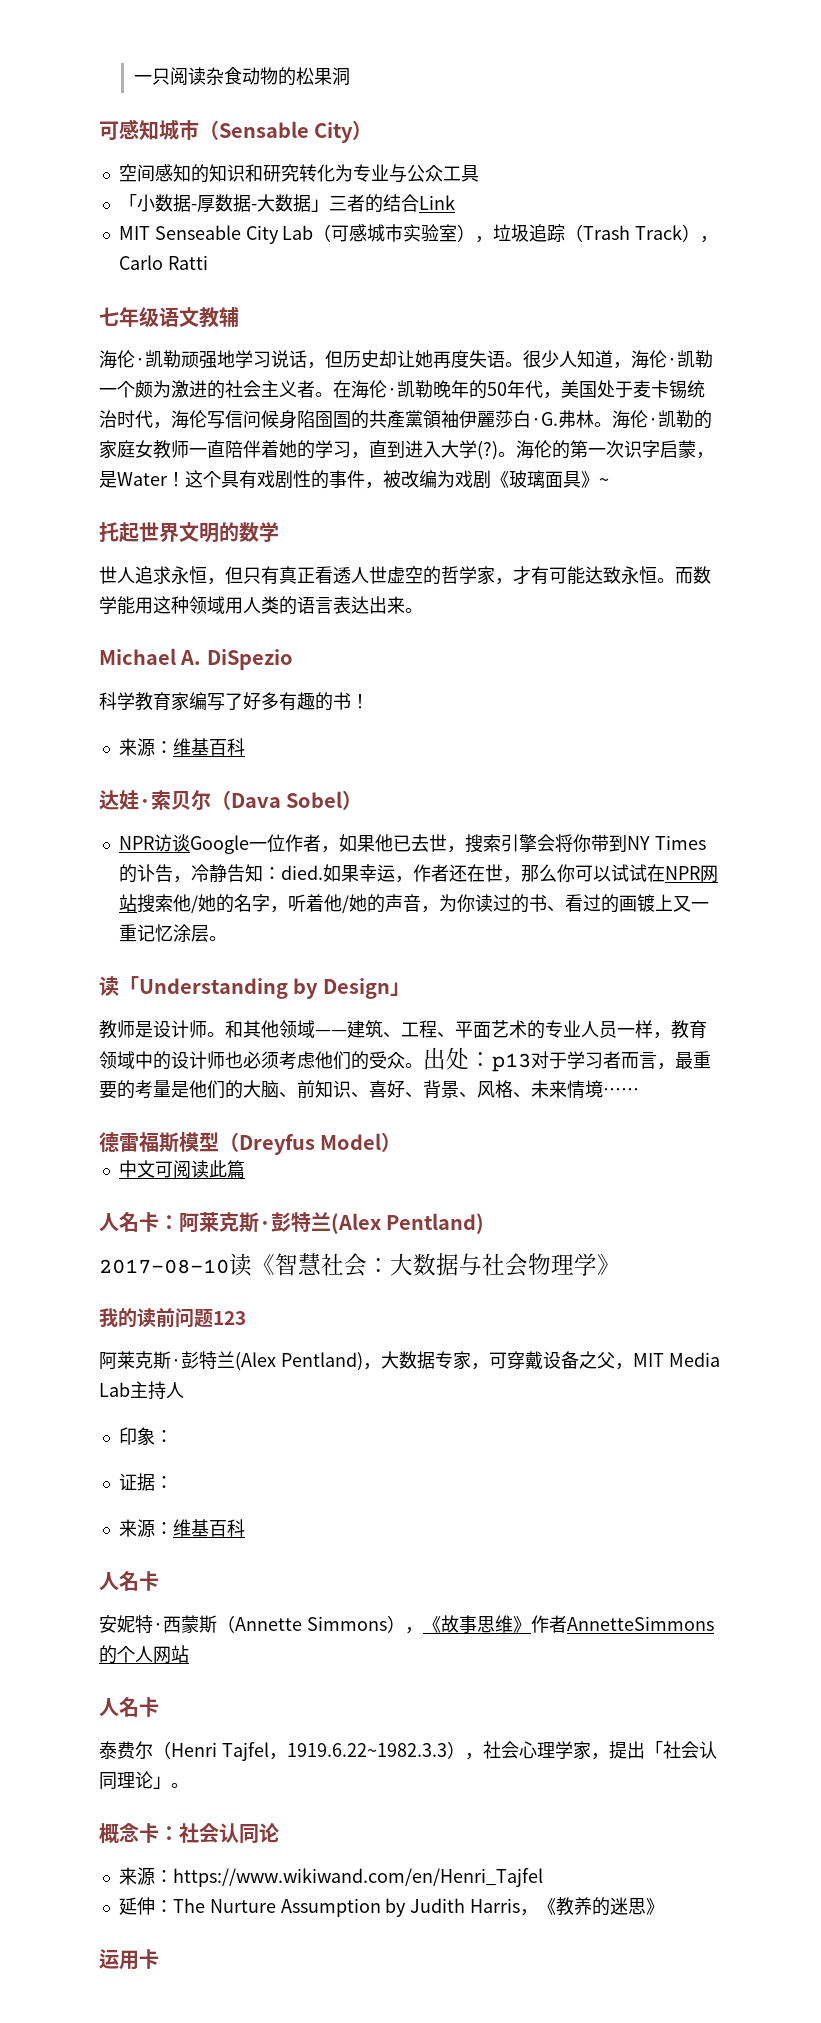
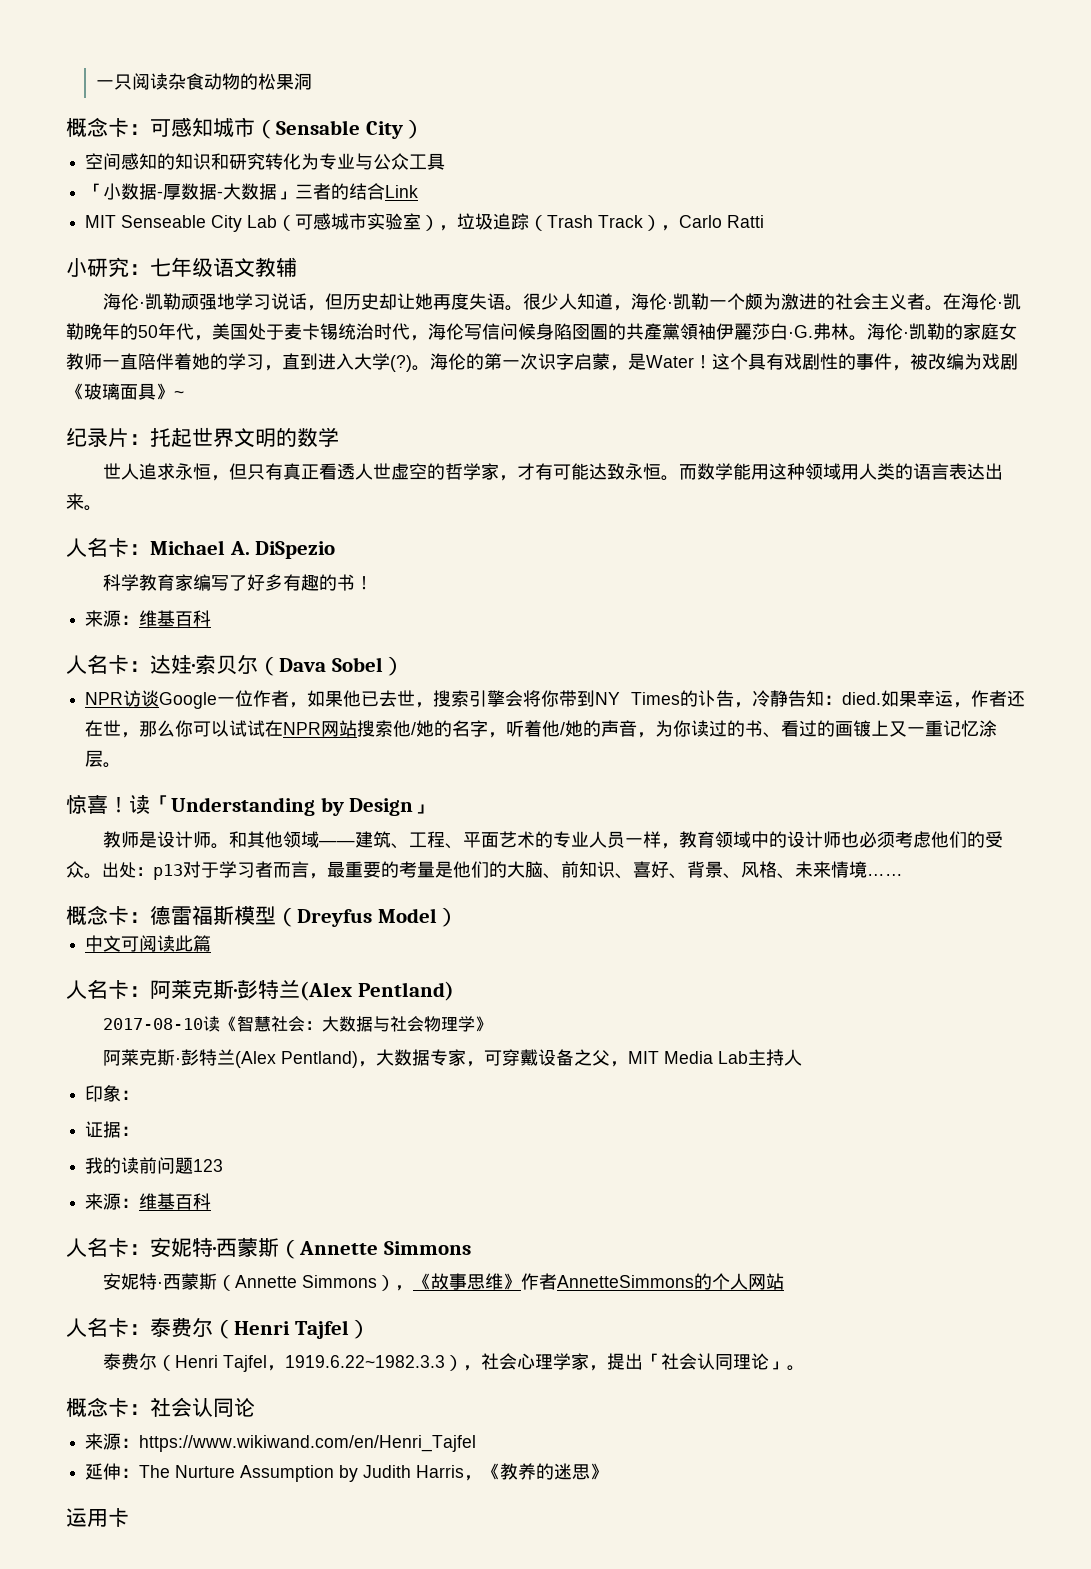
- 可感知城市（Sensable City）
+ 概念卡：可感知城市（Sensable City）
- 七年级语文教辅
+ 小研究：七年级语文教辅
- 托起世界文明的数学
+ 纪录片：托起世界文明的数学
- Michael A. DiSpezio
+ 人名卡：Michael A. DiSpezio
- 达娃·索贝尔（Dava Sobel）
+ 人名卡：达娃·索贝尔（Dava Sobel）
+ 惊喜！
- 德雷福斯模型（Dreyfus Model）
+ 概念卡：德雷福斯模型（Dreyfus Model）
- 我的读前问题123
  证据：
+ 我的读前问题123
  来源：维基百科
- 人名卡
+ 人名卡：安妮特·西蒙斯（Annette Simmons
  安妮特·西蒙斯（Annette Simmons），《故事思维》作者AnnetteSimmons的个人网站
- 人名卡
+ 人名卡：泰费尔（Henri Tajfel）

